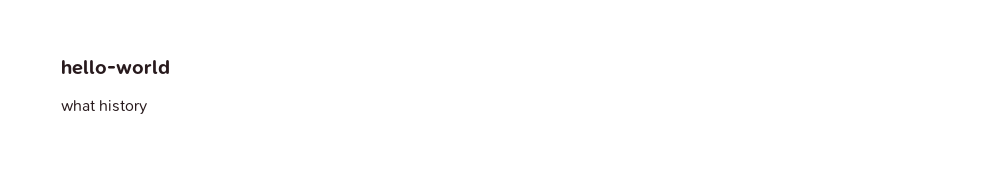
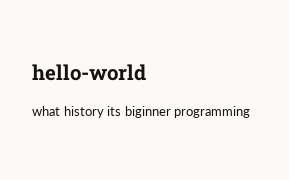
- what history
+ what history its biginner programming

